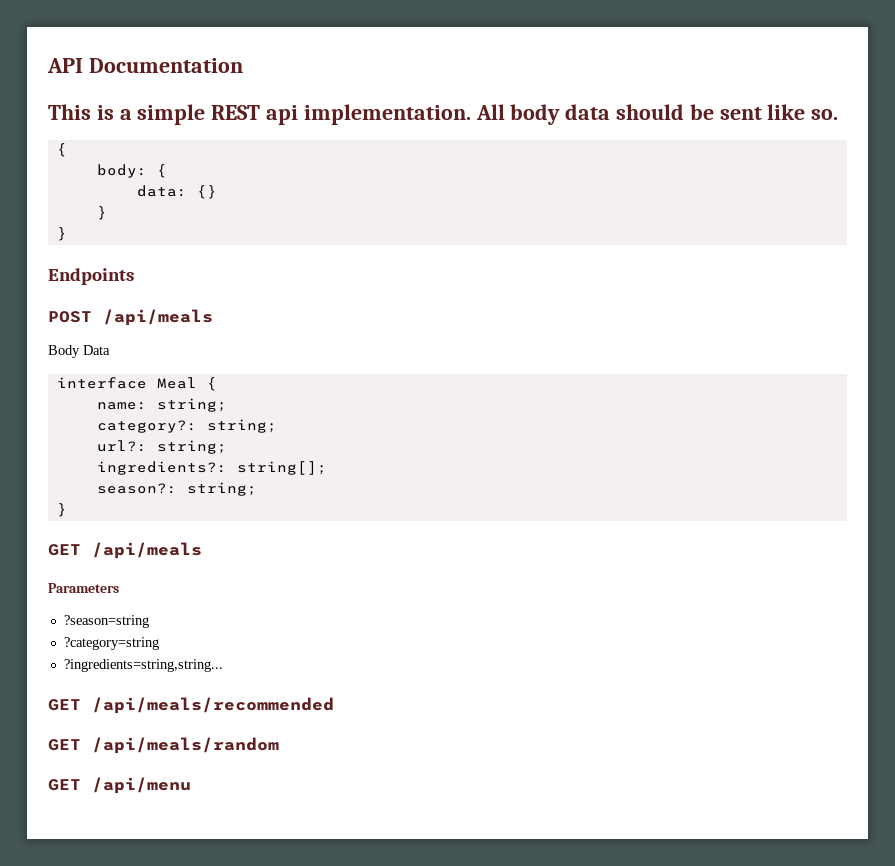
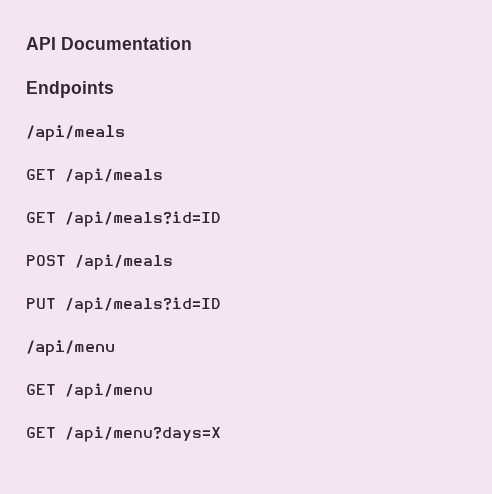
- This is a simple REST api implementation. All body data should be sent like so.
- {
- body: {
- data: {}
- }
- }
  Endpoints
+ /api/meals
+ GET /api/meals
+ GET /api/meals?id=ID
  POST /api/meals
- Body Data
- interface Meal {
- name: string;
- category?: string;
- url?: string;
- ingredients?: string[];
- season?: string;
- }
- GET /api/meals
- Parameters
- ?season=string
- ?category=string
- ?ingredients=string,string...
- GET /api/meals/recommended
- GET /api/meals/random
+ PUT /api/meals?id=ID
+ /api/menu
+ GET /api/menu?days=X

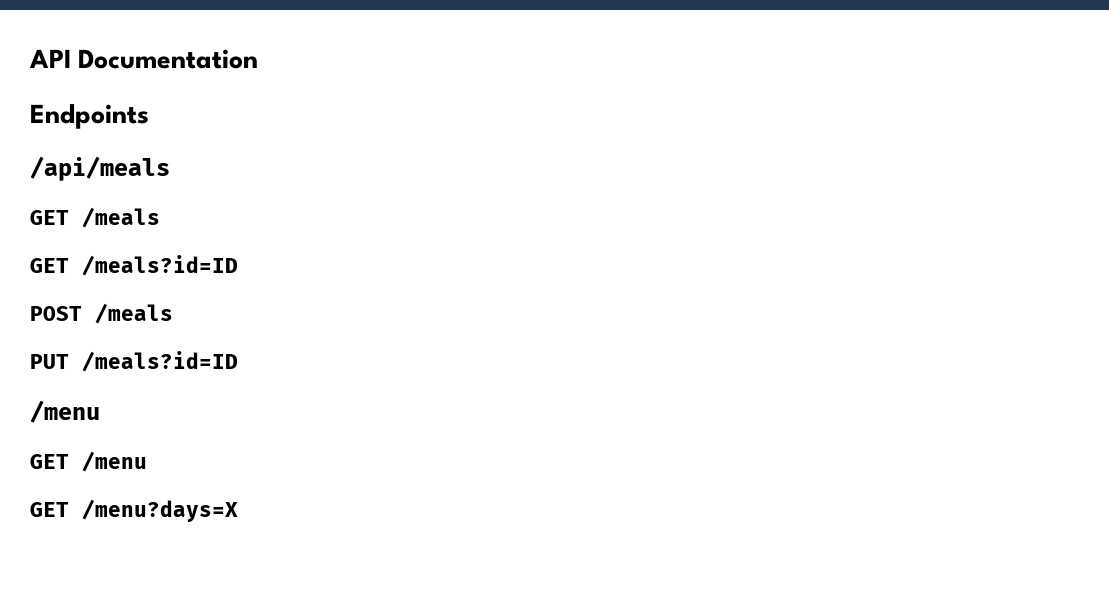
- GET /api/meals
- GET /api/meals?id=ID
+ GET /meals
+ GET /meals?id=ID
- POST /api/meals
+ POST /meals
- PUT /api/meals?id=ID
- /api/menu
- GET /api/menu
- GET /api/menu?days=X
+ PUT /meals?id=ID
+ /menu
+ GET /menu
+ GET /menu?days=X

